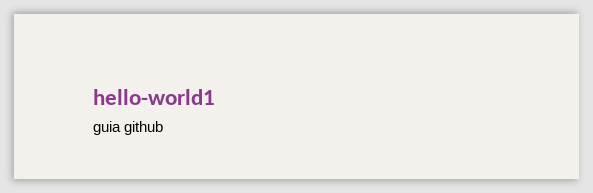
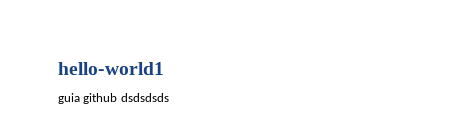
- guia github
+ guia github dsdsdsds

